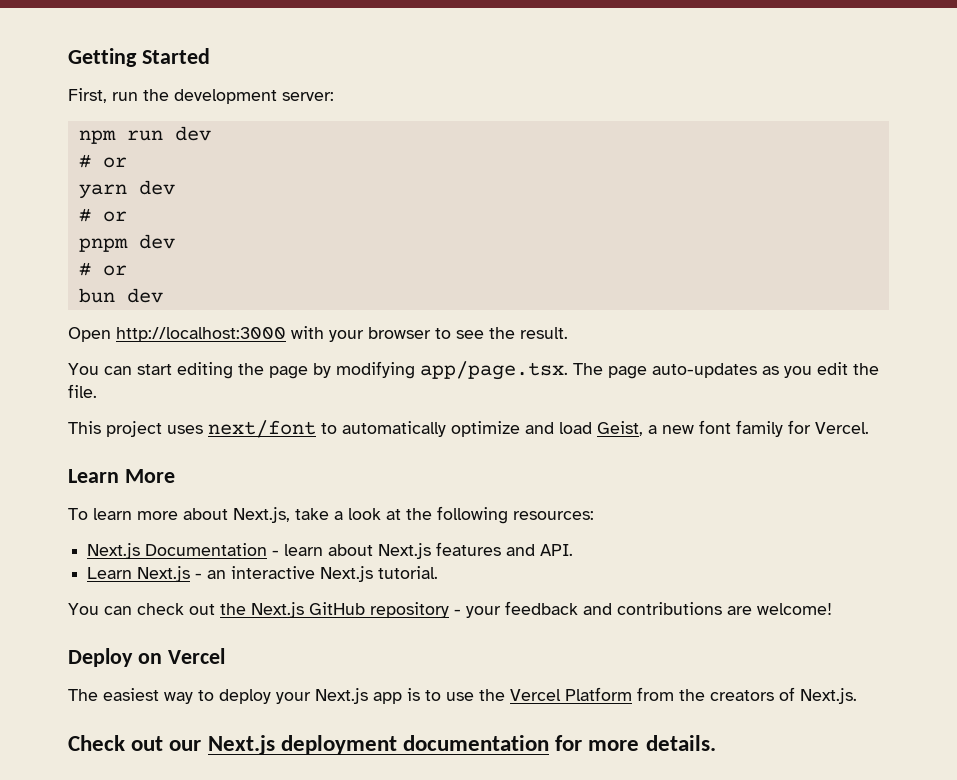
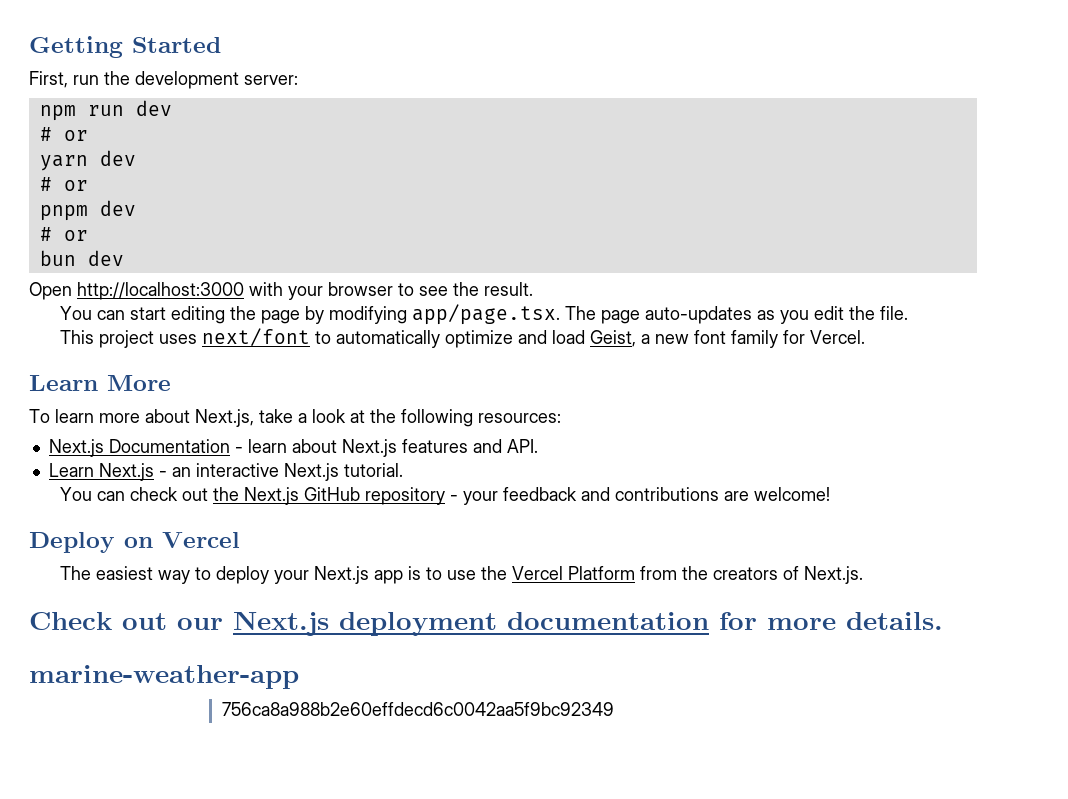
+ marine-weather-app
+ 756ca8a988b2e60effdecd6c0042aa5f9bc92349

